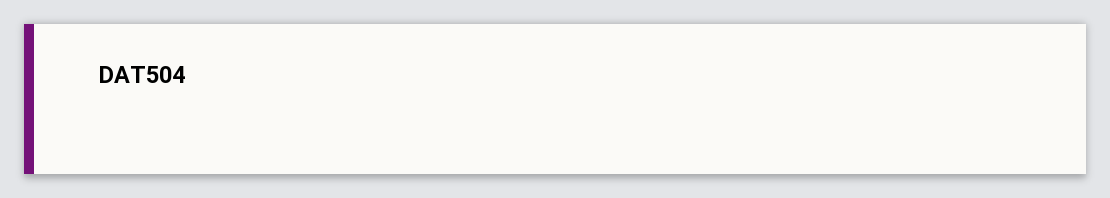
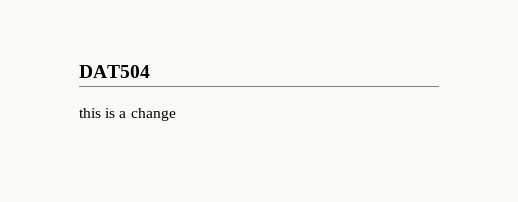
+ this is a change

